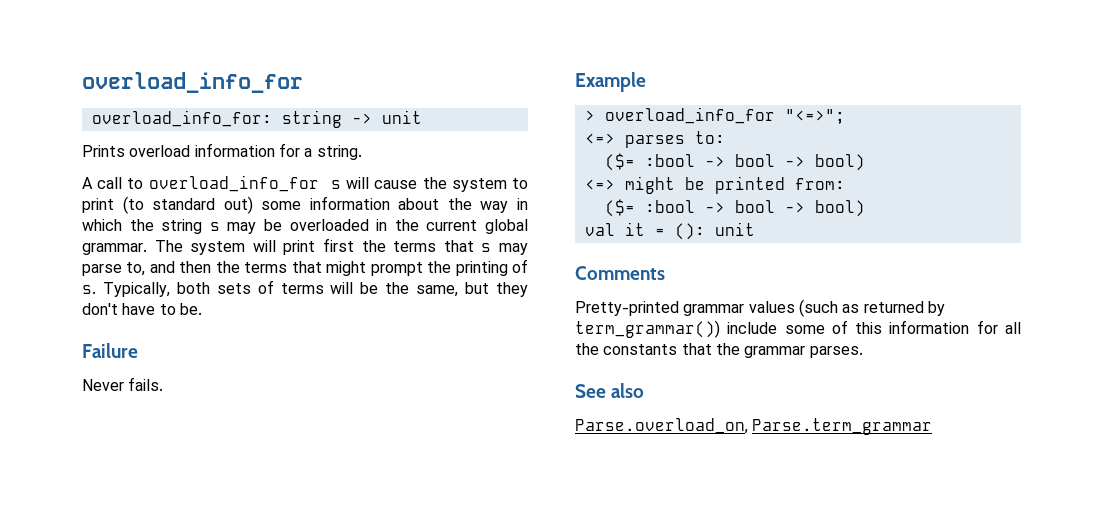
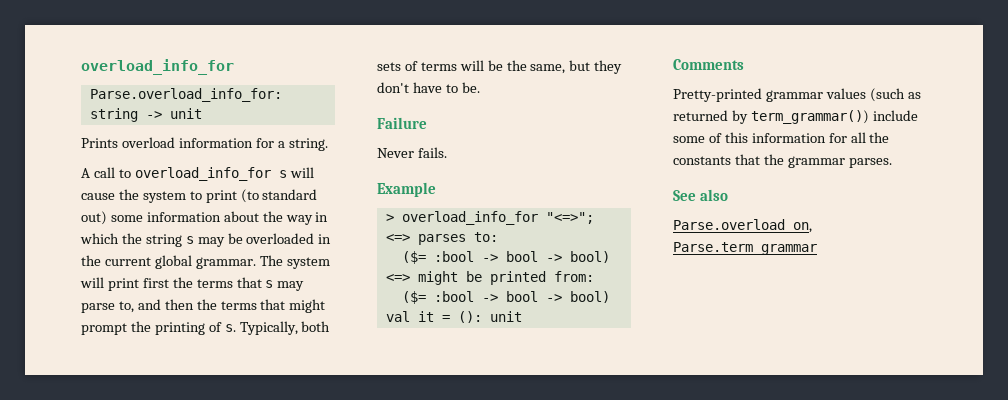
- overload_info_for: string -> unit
+ Parse.overload_info_for: string -> unit

